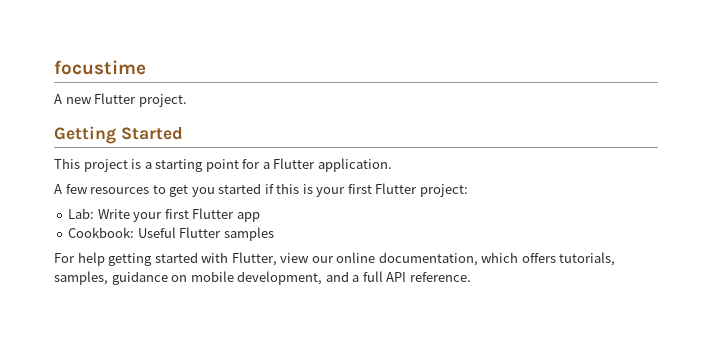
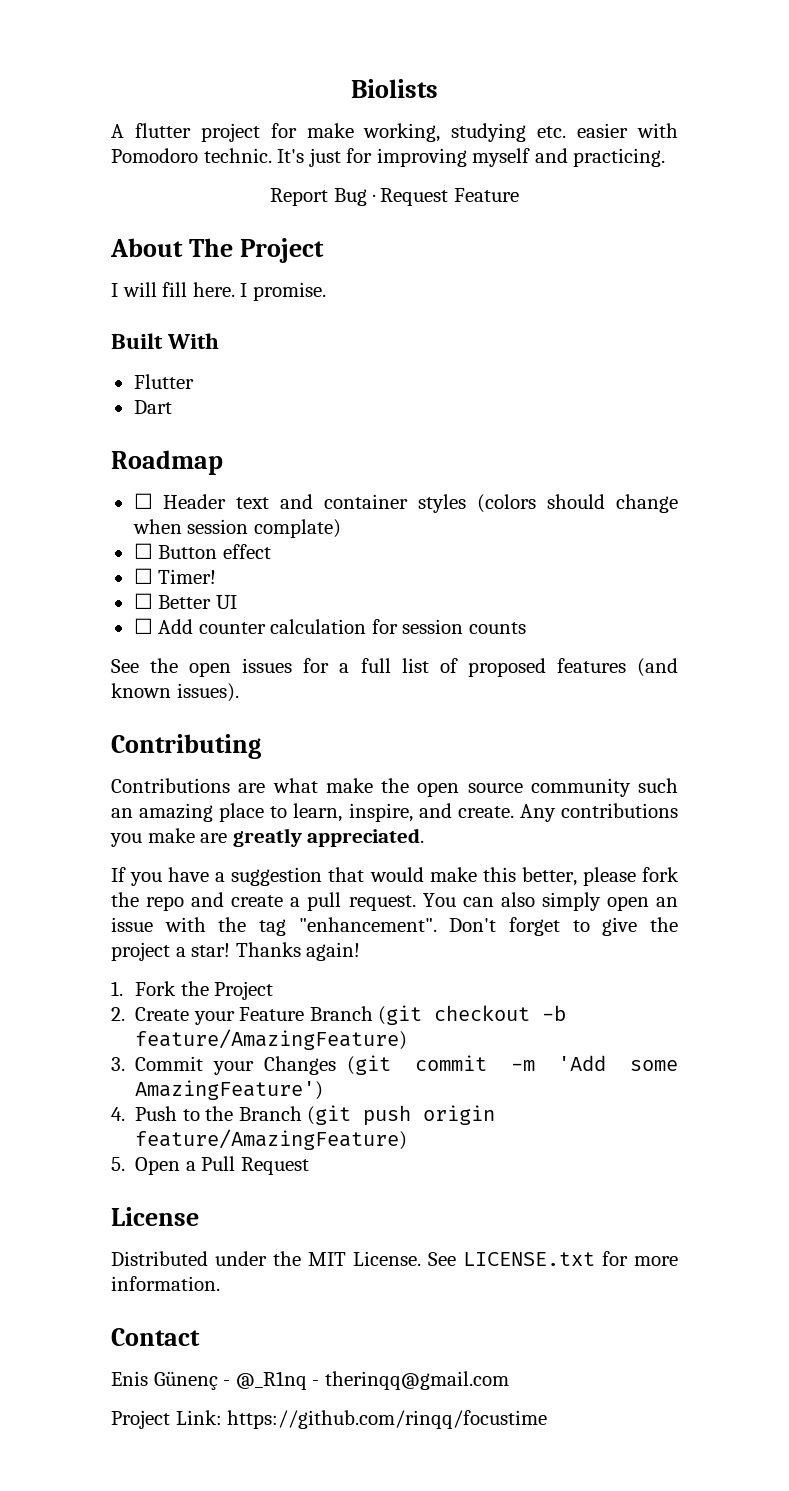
- focustime
- A new Flutter project.
- Getting Started
- This project is a starting point for a Flutter application.
- A few resources to get you started if this is your first Flutter project:
- Lab: Write your first Flutter app
- Cookbook: Useful Flutter samples
- For help getting started with Flutter, view our online documentation, which offers tutorials, samples, guidance on mobile development, and a full API reference.
+ Biolists
+ A flutter project for make working, studying etc. easier with Pomodoro technic. It's just for improving myself and practicing.
+ Report Bug · Request Feature
+ About The Project
+ I will fill here. I promise.
+ Built With
+ Flutter
+ Dart
+ Roadmap
+ ☐ Header text and container styles (colors should change when session complate)
+ ☐ Button effect
+ ☐ Timer!
+ ☐ Better UI
+ ☐ Add counter calculation for session counts
+ See the open issues for a full list of proposed features (and known issues).
+ Contributing
+ Contributions are what make the open source community such an amazing place to learn, inspire, and create. Any contributions you make are greatly appreciated.
+ If you have a suggestion that would make this better, please fork the repo and create a pull request. You can also simply open an issue with the tag "enhancement". Don't forget to give the project a star! Thanks again!
+ 1. Fork the Project
+ 2. Create your Feature Branch (git checkout -b feature/AmazingFeature)
+ 3. Commit your Changes (git commit -m 'Add some AmazingFeature')
+ 4. Push to the Branch (git push origin feature/AmazingFeature)
+ 5. Open a Pull Request
+ License
+ Distributed under the MIT License. See LICENSE.txt for more information.
+ Contact
+ Enis Günenç - @_R1nq - therinqq@gmail.com
+ Project Link: https://github.com/rinqq/focustime

